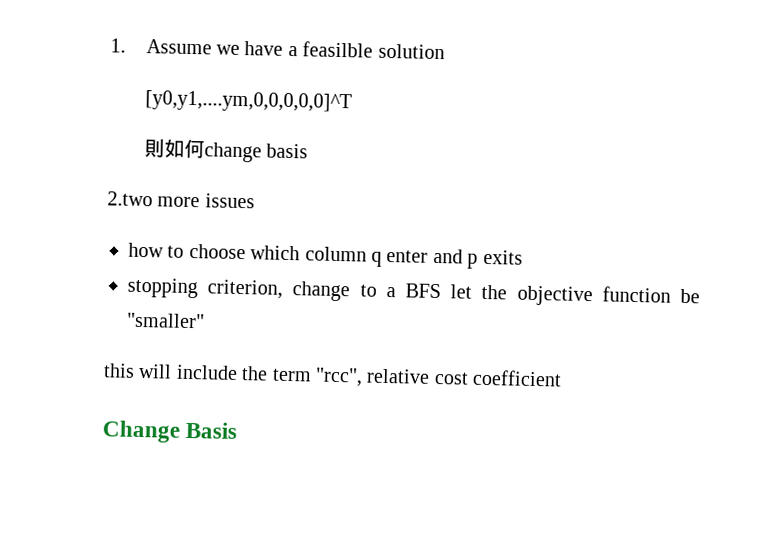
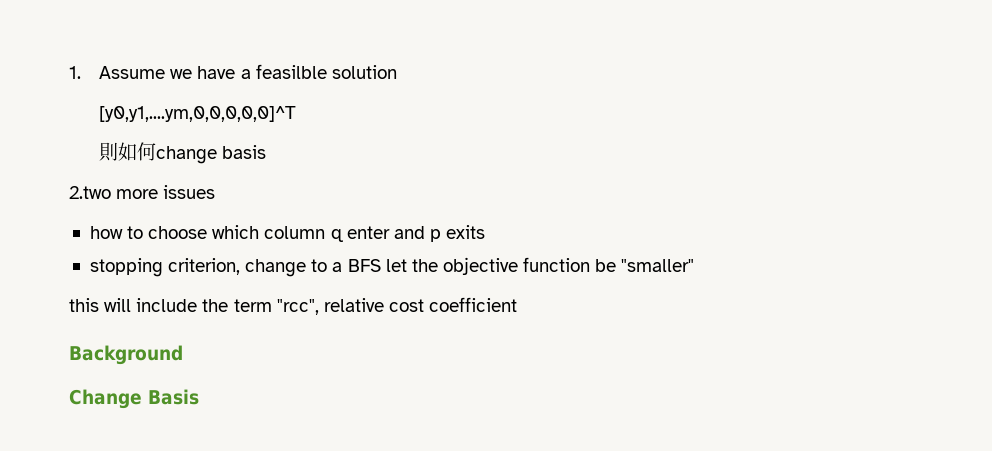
+ Background

